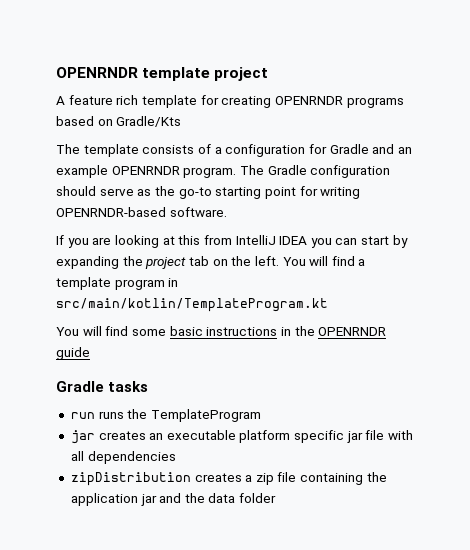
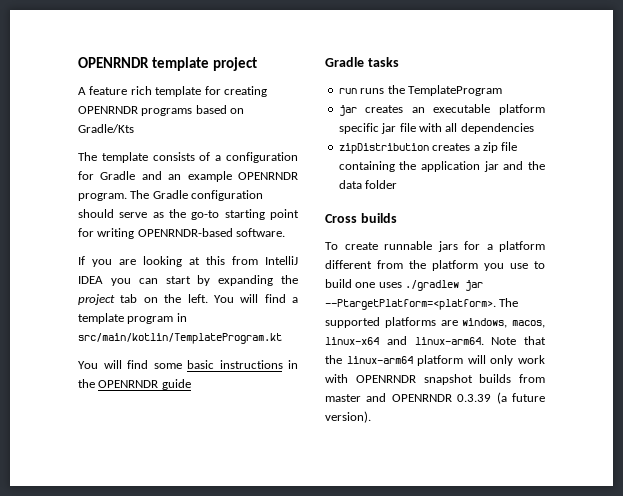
+ Cross builds
+ To create runnable jars for a platform different from the platform you use to build one uses ./gradlew jar --PtargetPlatform=<platform>. The supported platforms are windows, macos, linux-x64 and linux-arm64. Note that the linux-arm64 platform will only work with OPENRNDR snapshot builds from master and OPENRNDR 0.3.39 (a future version).

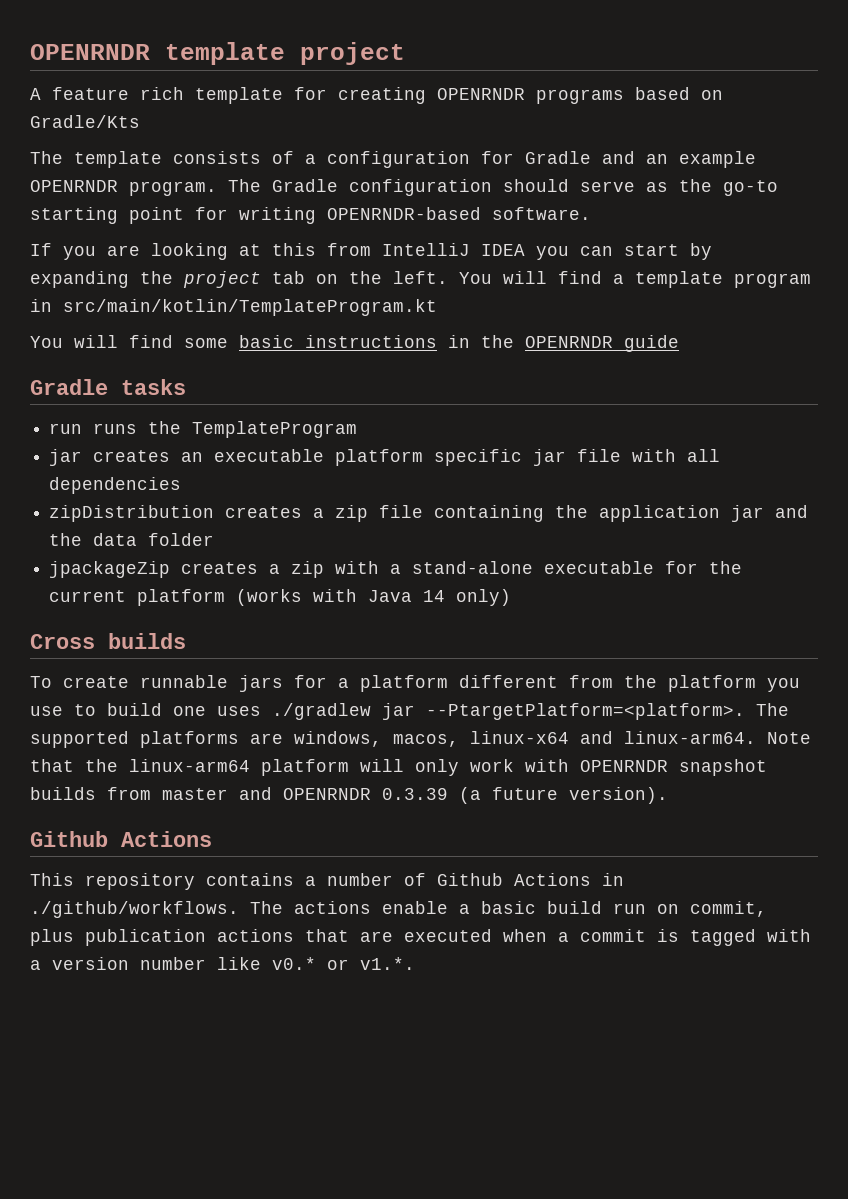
+ jpackageZip creates a zip with a stand-alone executable for the current platform (works with Java 14 only)
  Note that the linux-arm64 platform will only work with OPENRNDR snapshot builds from master and OPENRNDR 0.3.39 (a future version).
+ Github Actions
+ This repository contains a number of Github Actions in ./github/workflows. The actions enable a basic build run on commit, plus publication actions that are executed when a commit is tagged with a version number like v0.* or v1.*.

